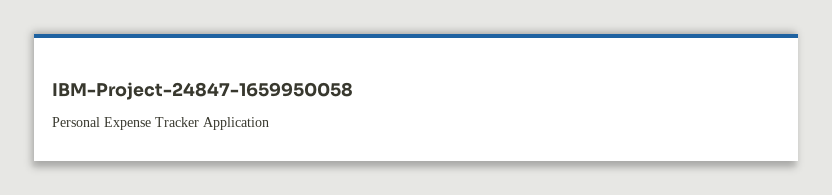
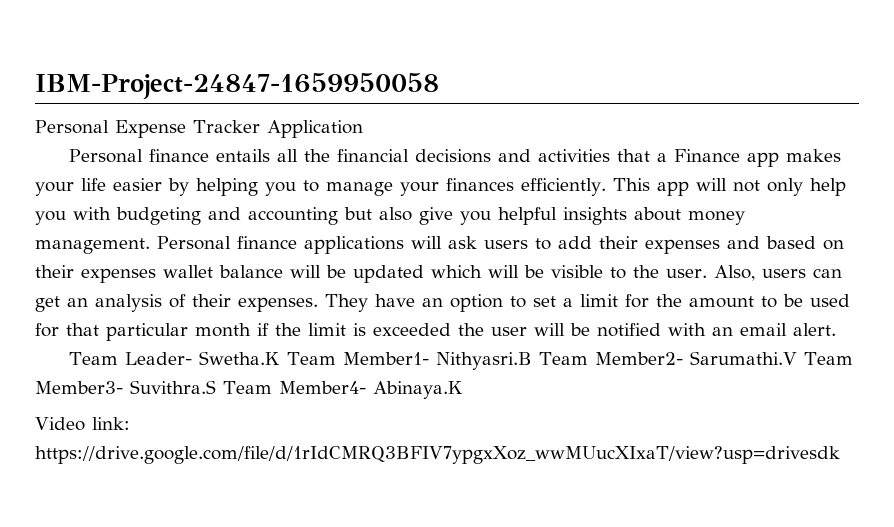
+ Personal finance entails all the financial decisions and activities that a Finance app makes your life easier by helping you to manage your finances efficiently. This app will not only help you with budgeting and accounting but also give you helpful insights about money management. Personal finance applications will ask users to add their expenses and based on their expenses wallet balance will be updated which will be visible to the user. Also, users can get an analysis of their expenses. They have an option to set a limit for the amount to be used for that particular month if the limit is exceeded the user will be notified with an email alert.
+ Team Leader- Swetha.K Team Member1- Nithyasri.B Team Member2- Sarumathi.V Team Member3- Suvithra.S Team Member4- Abinaya.K
+ Video link: https://drive.google.com/file/d/1rIdCMRQ3BFIV7ypgxXoz_wwMUucXIxaT/view?usp=drivesdk

